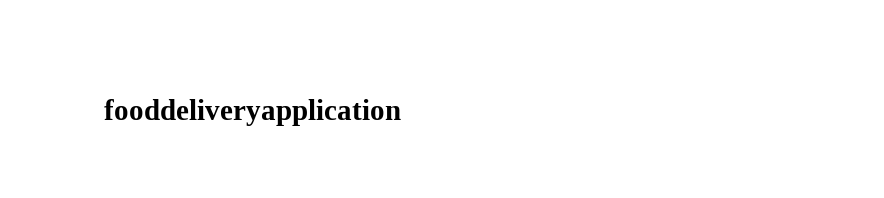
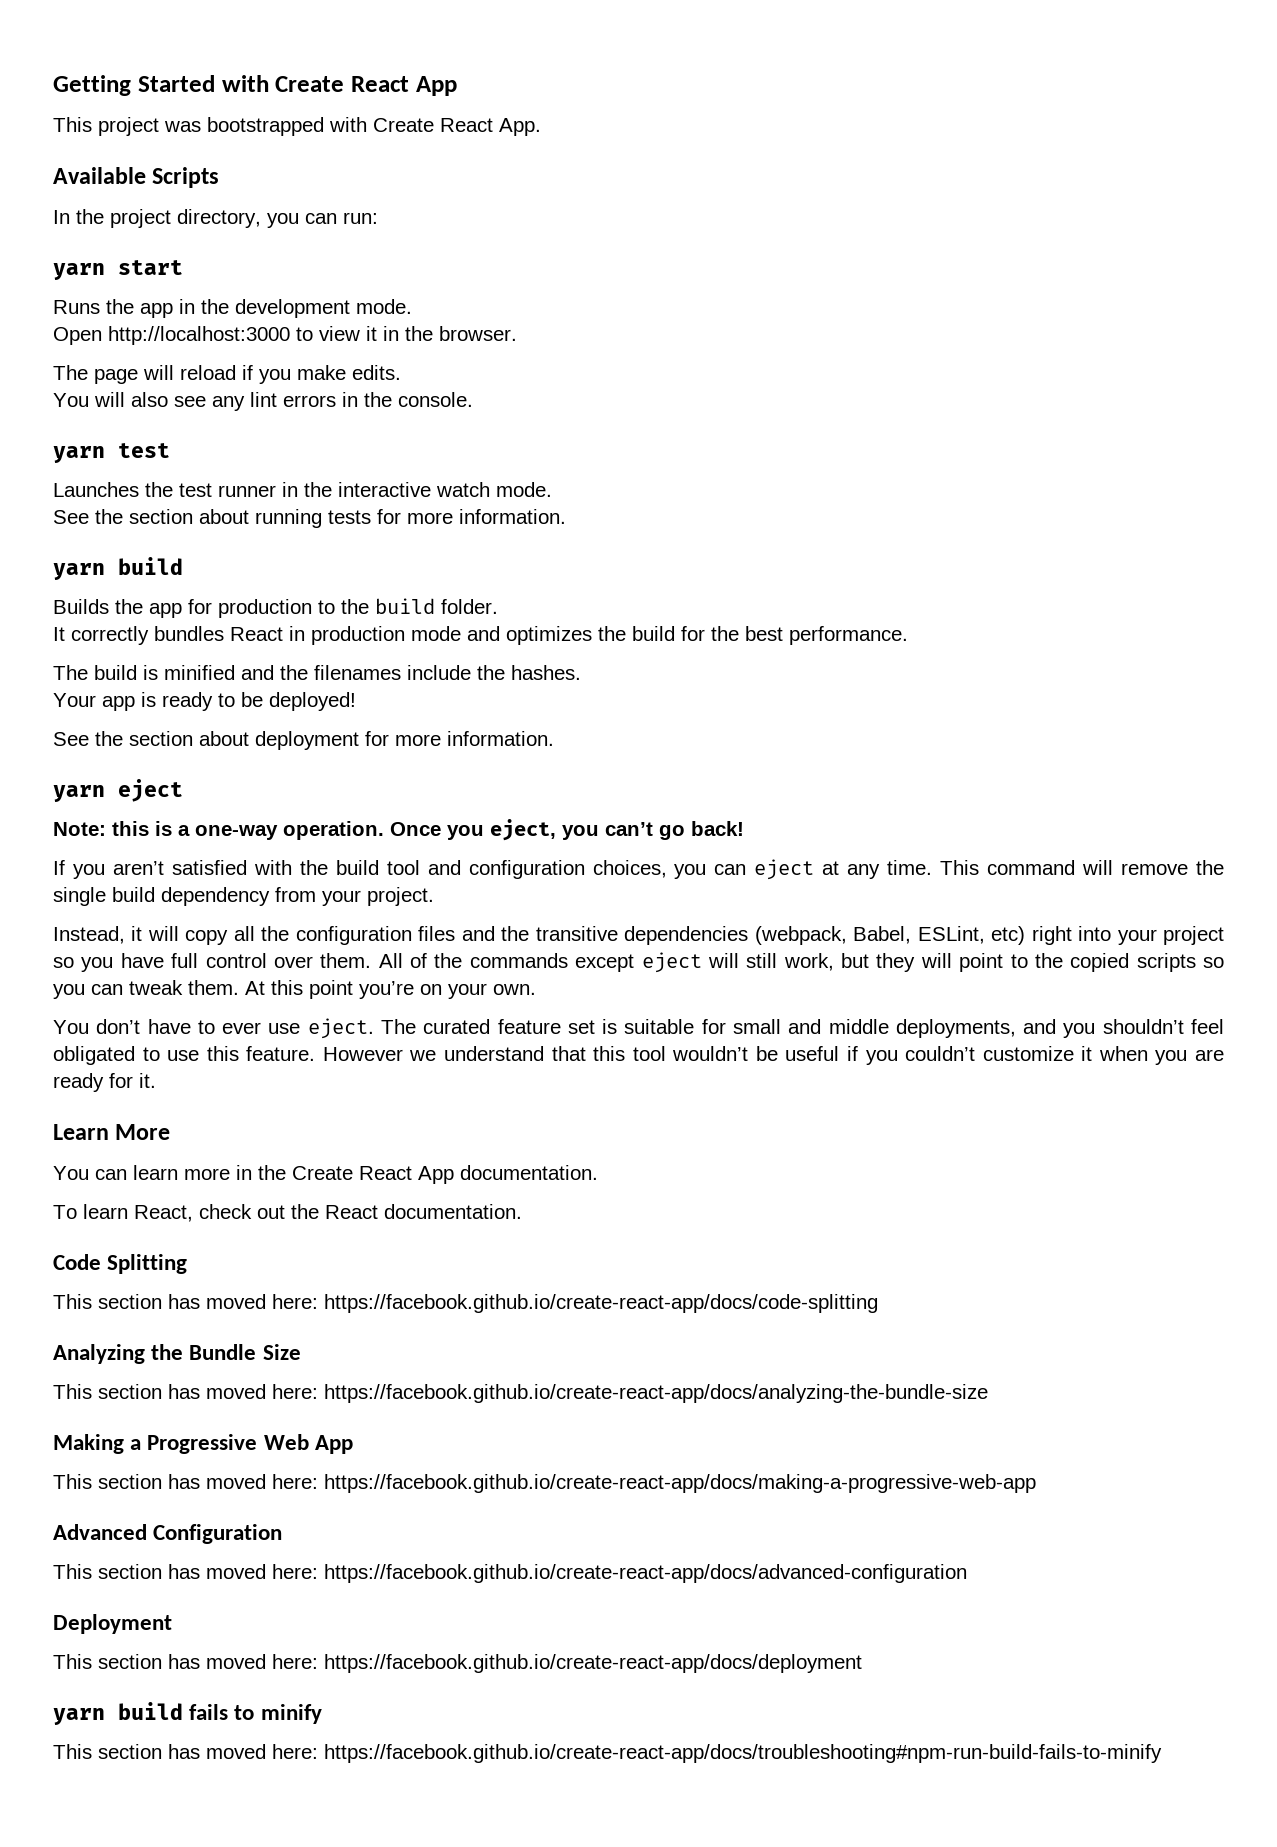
- fooddeliveryapplication
+ Getting Started with Create React App
+ This project was bootstrapped with Create React App.
+ Available Scripts
+ In the project directory, you can run:
+ yarn start
+ Runs the app in the development mode.
+ Open http://localhost:3000 to view it in the browser.
+ The page will reload if you make edits.
+ You will also see any lint errors in the console.
+ yarn test
+ Launches the test runner in the interactive watch mode.
+ See the section about running tests for more information.
+ yarn build
+ Builds the app for production to the build folder.
+ It correctly bundles React in production mode and optimizes the build for the best performance.
+ The build is minified and the filenames include the hashes.
+ Your app is ready to be deployed!
+ See the section about deployment for more information.
+ yarn eject
+ Note: this is a one-way operation. Once you eject, you can’t go back!
+ If you aren’t satisfied with the build tool and configuration choices, you can eject at any time. This command will remove the single build dependency from your project.
+ Instead, it will copy all the configuration files and the transitive dependencies (webpack, Babel, ESLint, etc) right into your project so you have full control over them. All of the commands except eject will still work, but they will point to the copied scripts so you can tweak them. At this point you’re on your own.
+ You don’t have to ever use eject. The curated feature set is suitable for small and middle deployments, and you shouldn’t feel obligated to use this feature. However we understand that this tool wouldn’t be useful if you couldn’t customize it when you are ready for it.
+ Learn More
+ You can learn more in the Create React App documentation.
+ To learn React, check out the React documentation.
+ Code Splitting
+ This section has moved here: https://facebook.github.io/create-react-app/docs/code-splitting
+ Analyzing the Bundle Size
+ This section has moved here: https://facebook.github.io/create-react-app/docs/analyzing-the-bundle-size
+ Making a Progressive Web App
+ This section has moved here: https://facebook.github.io/create-react-app/docs/making-a-progressive-web-app
+ Advanced Configuration
+ This section has moved here: https://facebook.github.io/create-react-app/docs/advanced-configuration
+ Deployment
+ This section has moved here: https://facebook.github.io/create-react-app/docs/deployment
+ yarn build fails to minify
+ This section has moved here: https://facebook.github.io/create-react-app/docs/troubleshooting#npm-run-build-fails-to-minify

